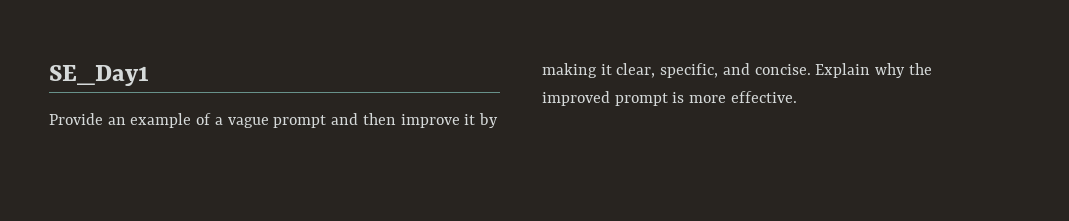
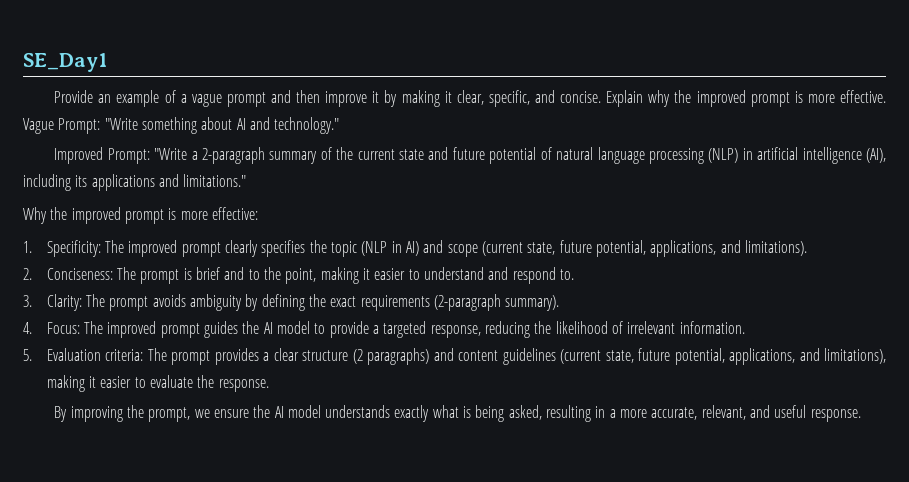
+ Vague Prompt: "Write something about AI and technology."
+ Improved Prompt: "Write a 2-paragraph summary of the current state and future potential of natural language processing (NLP) in artificial intelligence (AI), including its applications and limitations."
+ Why the improved prompt is more effective:
+ 1. Specificity: The improved prompt clearly specifies the topic (NLP in AI) and scope (current state, future potential, applications, and limitations).
+ 2. Conciseness: The prompt is brief and to the point, making it easier to understand and respond to.
+ 3. Clarity: The prompt avoids ambiguity by defining the exact requirements (2-paragraph summary).
+ 4. Focus: The improved prompt guides the AI model to provide a targeted response, reducing the likelihood of irrelevant information.
+ 5. Evaluation criteria: The prompt provides a clear structure (2 paragraphs) and content guidelines (current state, future potential, applications, and limitations), making it easier to evaluate the response.
+ By improving the prompt, we ensure the AI model understands exactly what is being asked, resulting in a more accurate, relevant, and useful response.

